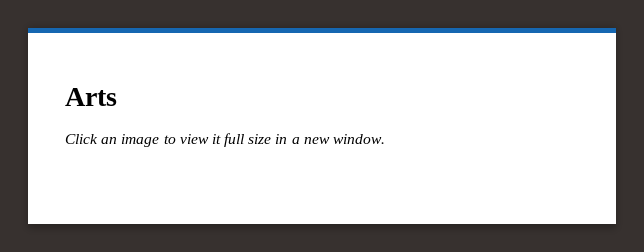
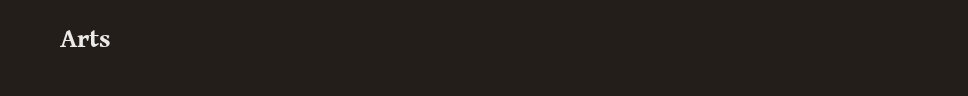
- Click an image to view it full size in a new window.

